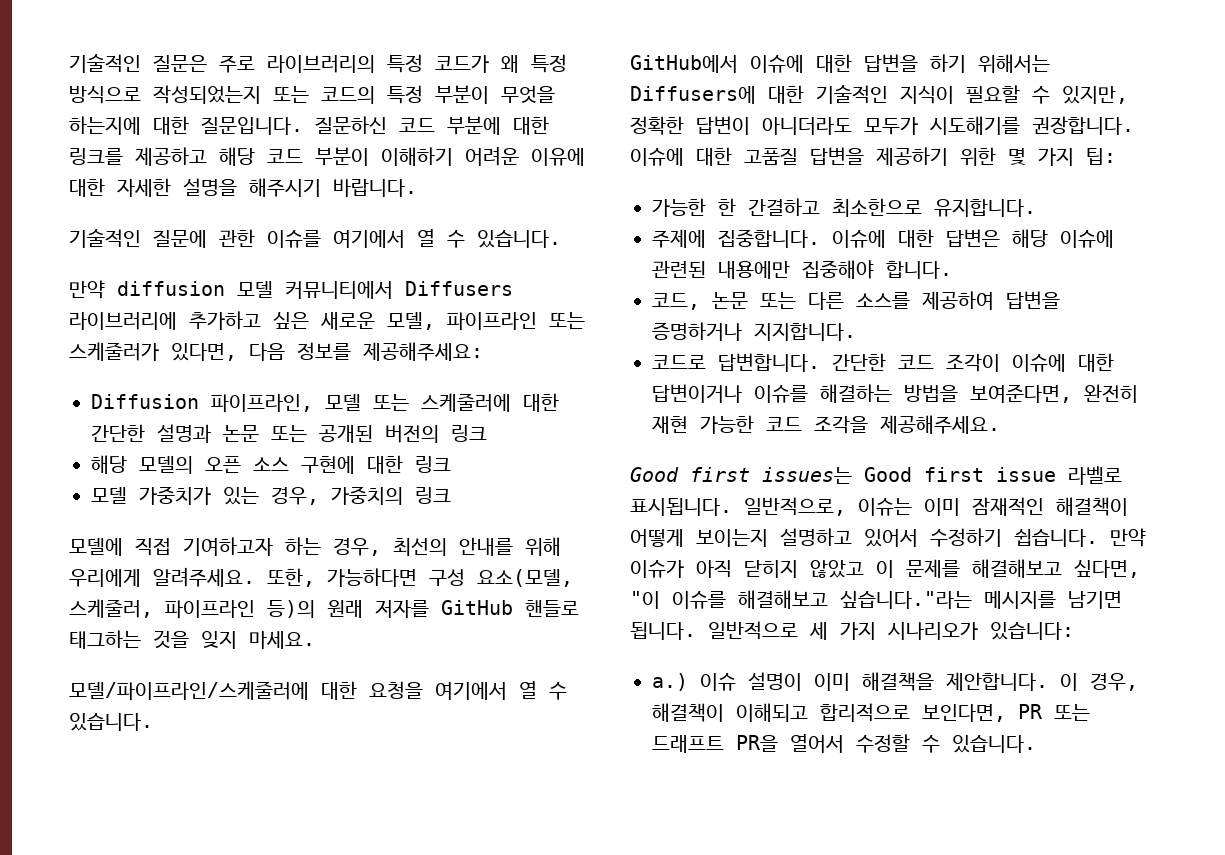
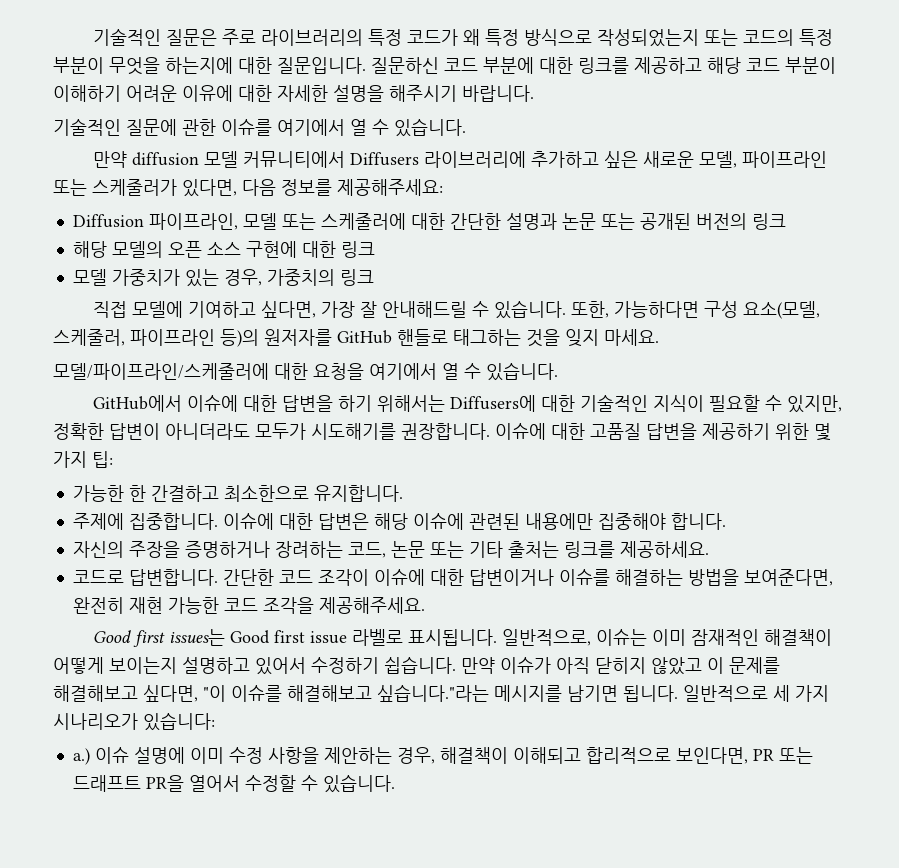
- 모델에 직접 기여하고자 하는 경우, 최선의 안내를 위해 우리에게 알려주세요.
+ 직접 모델에 기여하고 싶다면, 가장 잘 안내해드릴 수 있습니다.
- 또한, 가능하다면 구성 요소(모델, 스케줄러, 파이프라인 등)의 원래 저자를 GitHub 핸들로 태그하는 것을 잊지 마세요.
+ 또한, 가능하다면 구성 요소(모델, 스케줄러, 파이프라인 등)의 원저자를 GitHub 핸들로 태그하는 것을 잊지 마세요.
- 코드, 논문 또는 다른 소스를 제공하여 답변을 증명하거나 지지합니다.
+ 자신의 주장을 증명하거나 장려하는 코드, 논문 또는 기타 출처는 링크를 제공하세요.
- 이슈 설명이 이미 해결책을 제안합니다. 이 경우, 해결책이 이해되고 합리적으로 보인다면, PR 또는 드래프트 PR을 열어서 수정할 수 있습니다.
+ 이슈 설명에 이미 수정 사항을 제안하는 경우, 해결책이 이해되고 합리적으로 보인다면, PR 또는 드래프트 PR을 열어서 수정할 수 있습니다.

